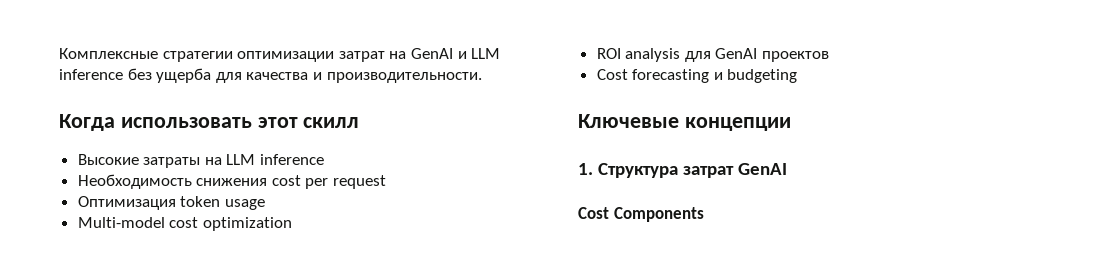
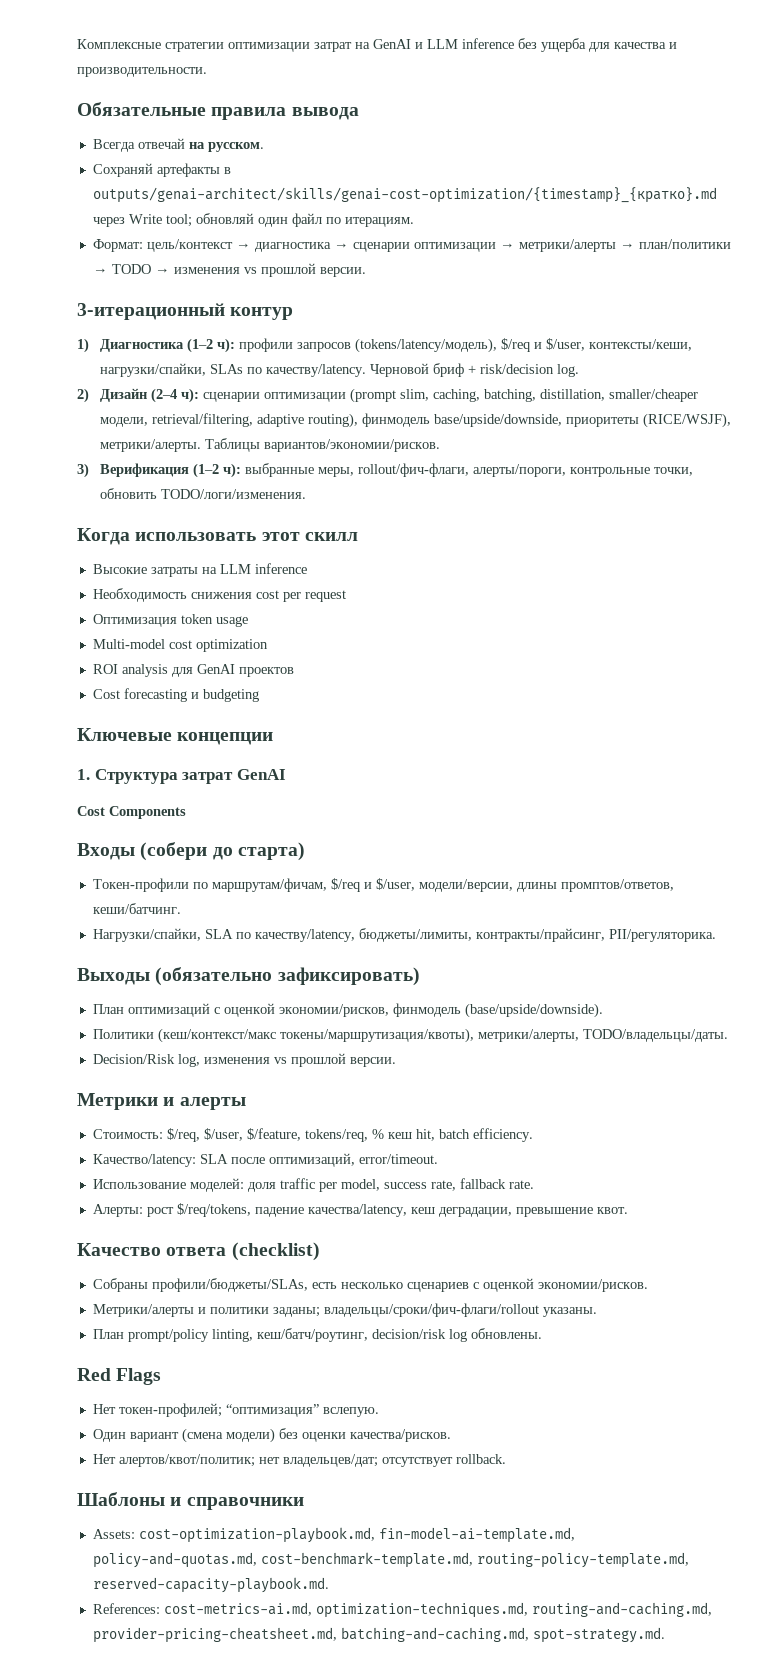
+ Обязательные правила вывода
+ Всегда отвечай на русском.
+ Сохраняй артефакты в outputs/genai-architect/skills/genai-cost-optimization/{timestamp}_{кратко}.md через Write tool; обновляй один файл по итерациям.
+ Формат: цель/контекст → диагностика → сценарии оптимизации → метрики/алерты → план/политики → TODO → изменения vs прошлой версии.
+ 3-итерационный контур
+ 1) Диагностика (1–2 ч): профили запросов (tokens/latency/модель), $/req и $/user, контексты/кеши, нагрузки/спайки, SLAs по качеству/latency. Черновой бриф + risk/decision log.
+ 2) Дизайн (2–4 ч): сценарии оптимизации (prompt slim, caching, batching, distillation, smaller/cheaper модели, retrieval/filtering, adaptive routing), финмодель base/upside/downside, приоритеты (RICE/WSJF), метрики/алерты. Таблицы вариантов/экономии/рисков.
+ 3) Верификация (1–2 ч): выбранные меры, rollout/фич-флаги, алерты/пороги, контрольные точки, обновить TODO/логи/изменения.
+ Входы (собери до старта)
+ Токен-профили по маршрутам/фичам, $/req и $/user, модели/версии, длины промптов/ответов, кеши/батчинг.
+ Нагрузки/спайки, SLA по качеству/latency, бюджеты/лимиты, контракты/прайсинг, PII/регуляторика.
+ Выходы (обязательно зафиксировать)
+ План оптимизаций с оценкой экономии/рисков, финмодель (base/upside/downside).
+ Политики (кеш/контекст/макс токены/маршрутизация/квоты), метрики/алерты, TODO/владельцы/даты.
+ Decision/Risk log, изменения vs прошлой версии.
+ Метрики и алерты
+ Стоимость: $/req, $/user, $/feature, tokens/req, % кеш hit, batch efficiency.
+ Качество/latency: SLA после оптимизаций, error/timeout.
+ Использование моделей: доля traffic per model, success rate, fallback rate.
+ Алерты: рост $/req/tokens, падение качества/latency, кеш деградации, превышение квот.
+ Качество ответа (checklist)
+ Собраны профили/бюджеты/SLAs, есть несколько сценариев с оценкой экономии/рисков.
+ Метрики/алерты и политики заданы; владельцы/сроки/фич-флаги/rollout указаны.
+ План prompt/policy linting, кеш/батч/роутинг, decision/risk log обновлены.
+ Red Flags
+ Нет токен-профилей; “оптимизация” вслепую.
+ Один вариант (смена модели) без оценки качества/рисков.
+ Нет алертов/квот/политик; нет владельцев/дат; отсутствует rollback.
+ Шаблоны и справочники
+ Assets: cost-optimization-playbook.md, fin-model-ai-template.md, policy-and-quotas.md, cost-benchmark-template.md, routing-policy-template.md, reserved-capacity-playbook.md.
+ References: cost-metrics-ai.md, optimization-techniques.md, routing-and-caching.md, provider-pricing-cheatsheet.md, batching-and-caching.md, spot-strategy.md.

